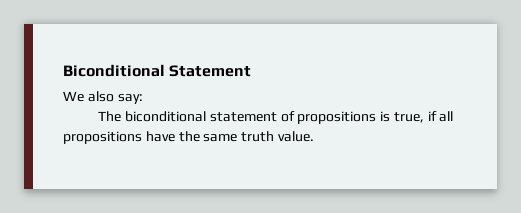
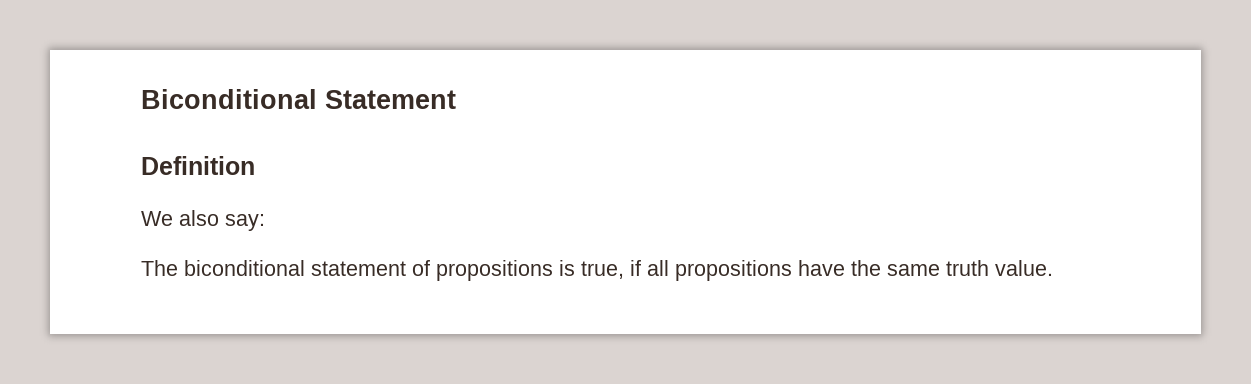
+ Definition

